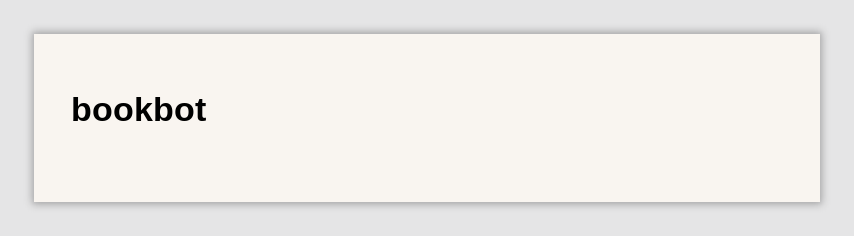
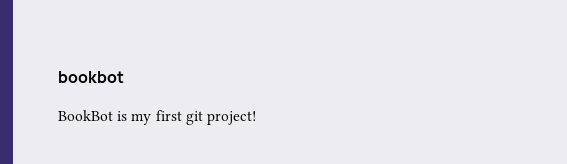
+ BookBot is my first git project!

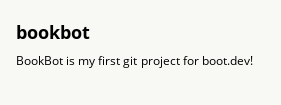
- BookBot is my first git project!
+ BookBot is my first git project for boot.dev!

